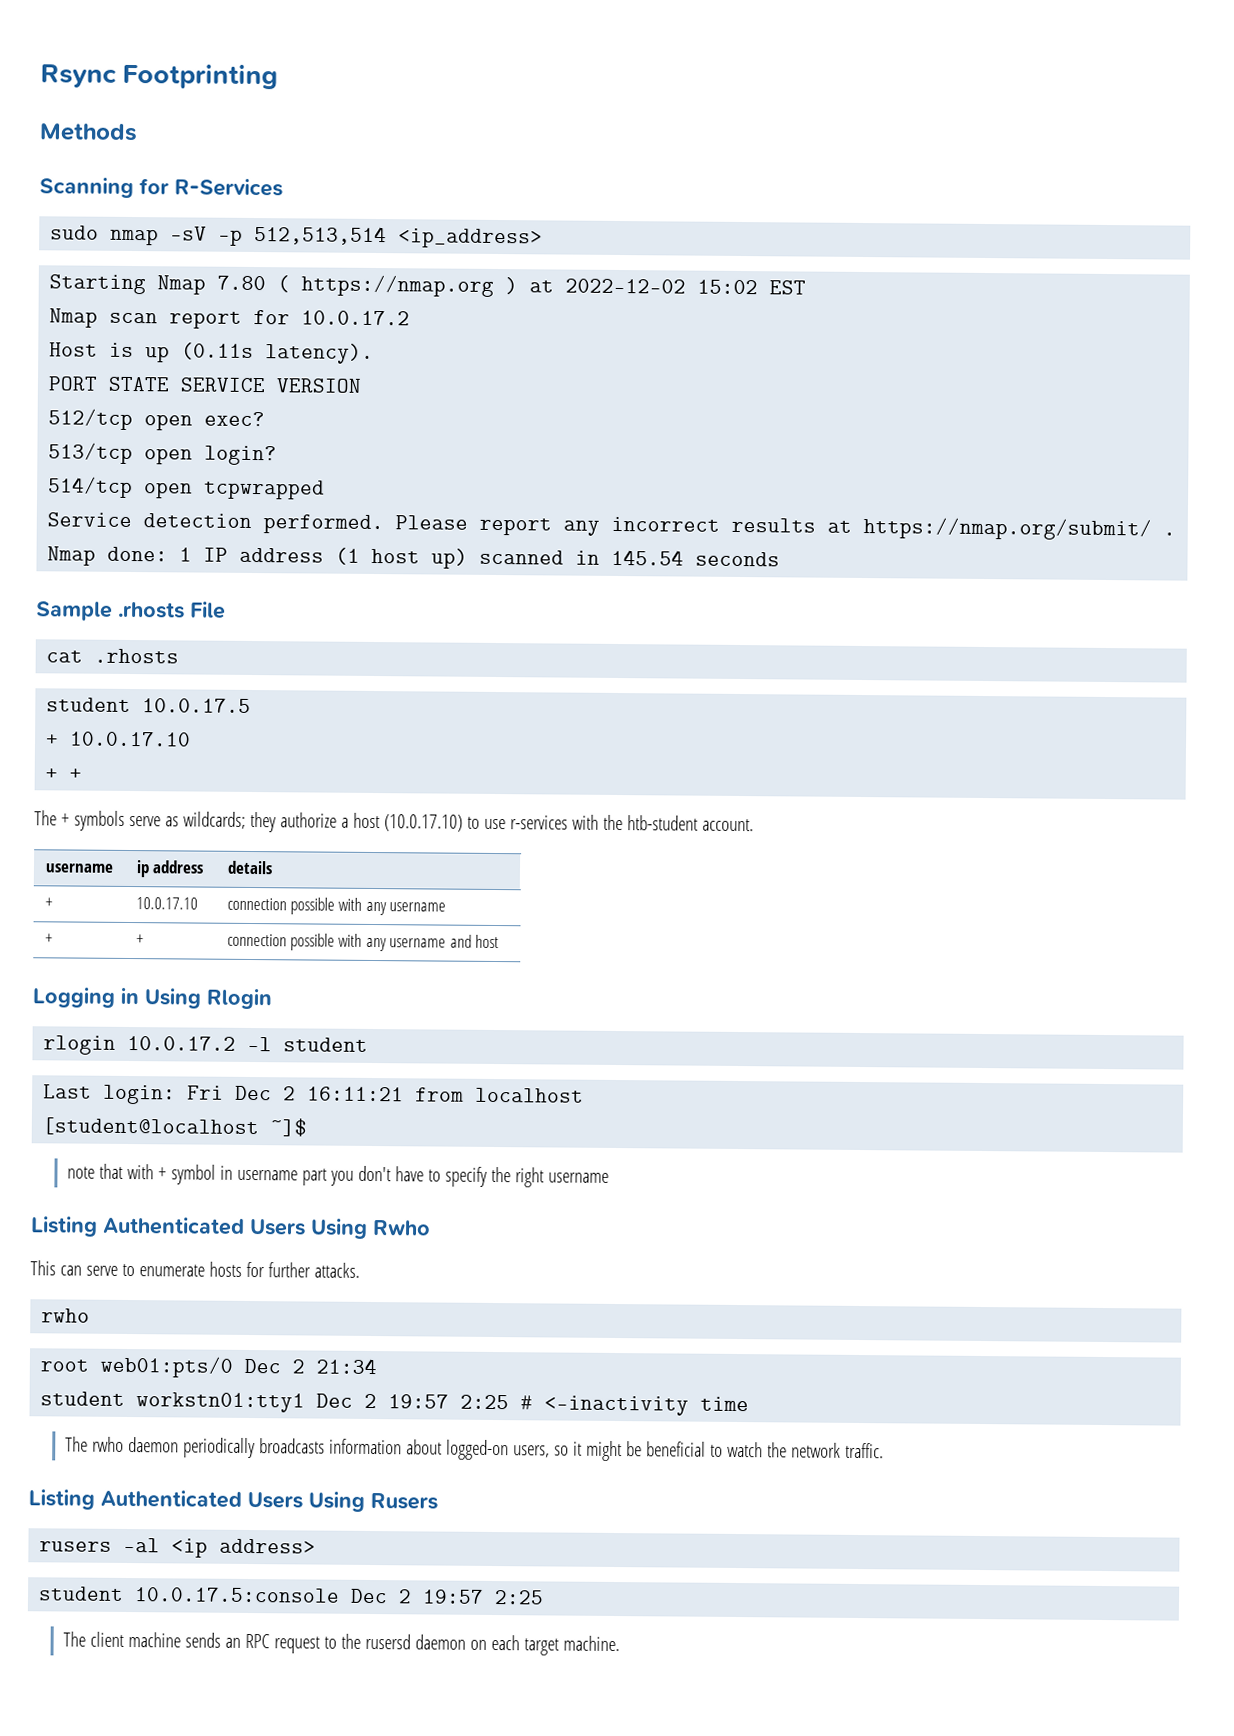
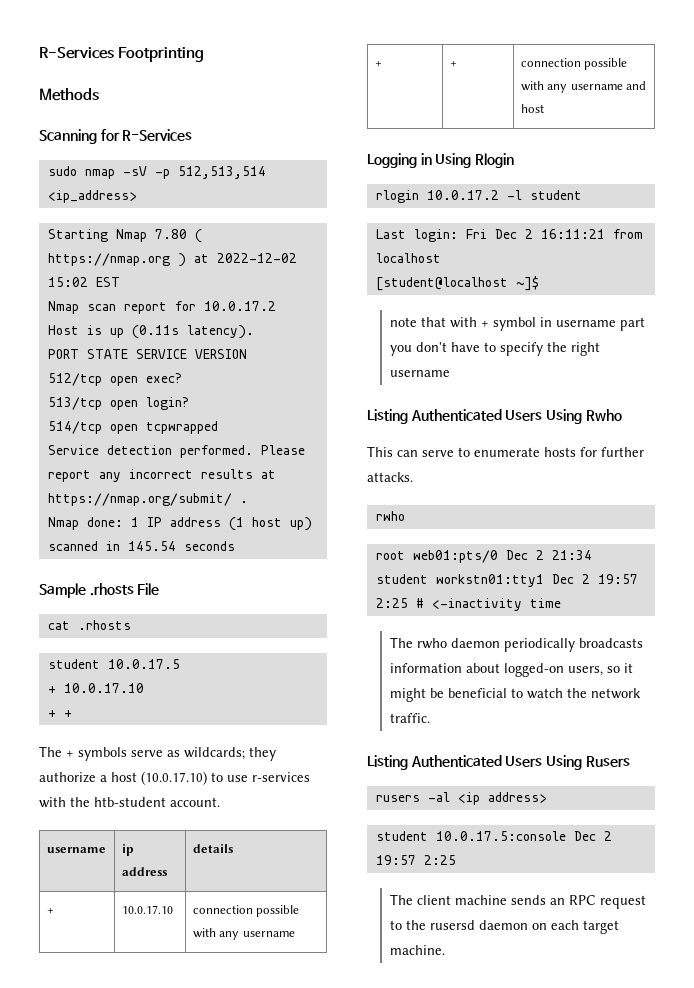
- Rsync Footprinting
+ R-Services Footprinting

